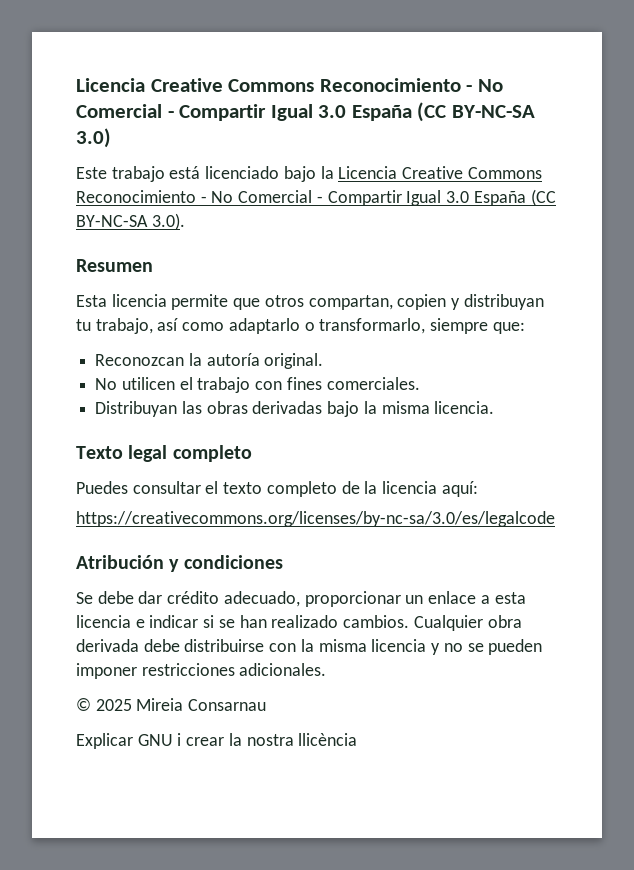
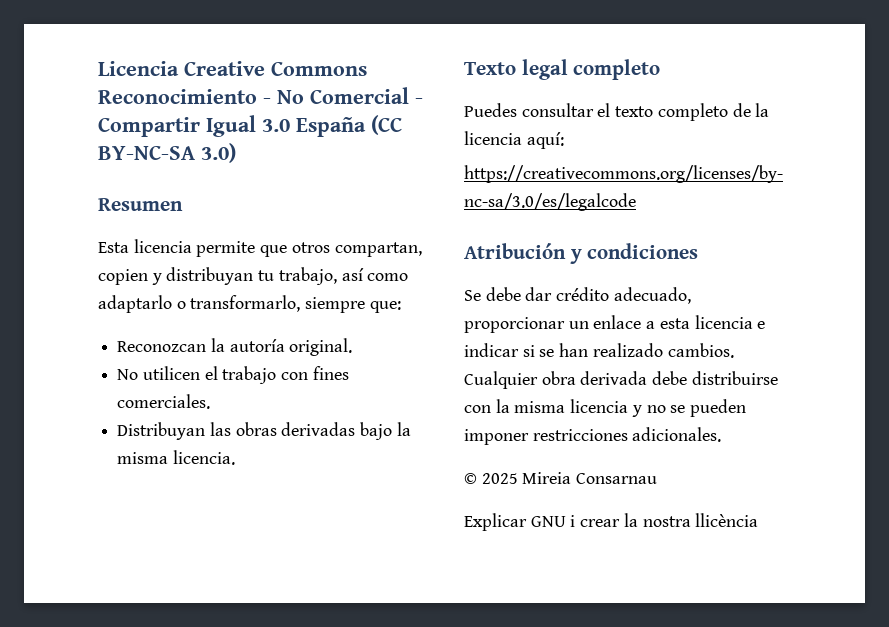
- Este trabajo está licenciado bajo la Licencia Creative Commons Reconocimiento - No Comercial - Compartir Igual 3.0 España (CC BY-NC-SA 3.0).

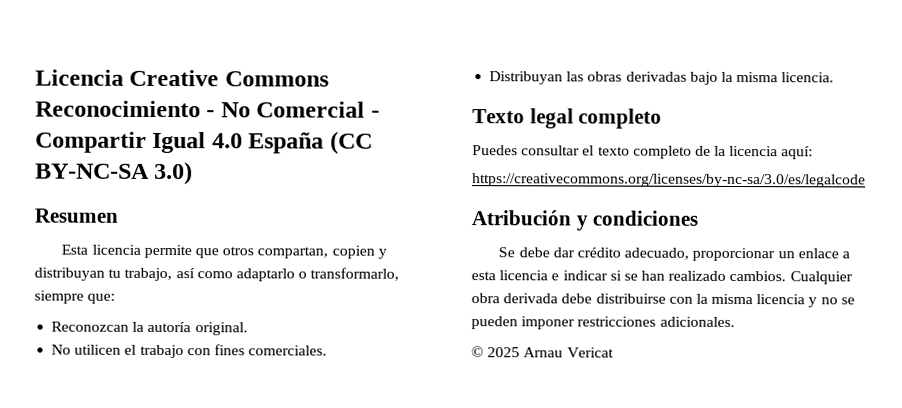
- Licencia Creative Commons Reconocimiento - No Comercial - Compartir Igual 3.0 España (CC BY-NC-SA 3.0)
+ Licencia Creative Commons Reconocimiento - No Comercial - Compartir Igual 4.0 España (CC BY-NC-SA 3.0)
- © 2025 Mireia Consarnau
- Explicar GNU i crear la nostra llicència
+ © 2025 Arnau Vericat

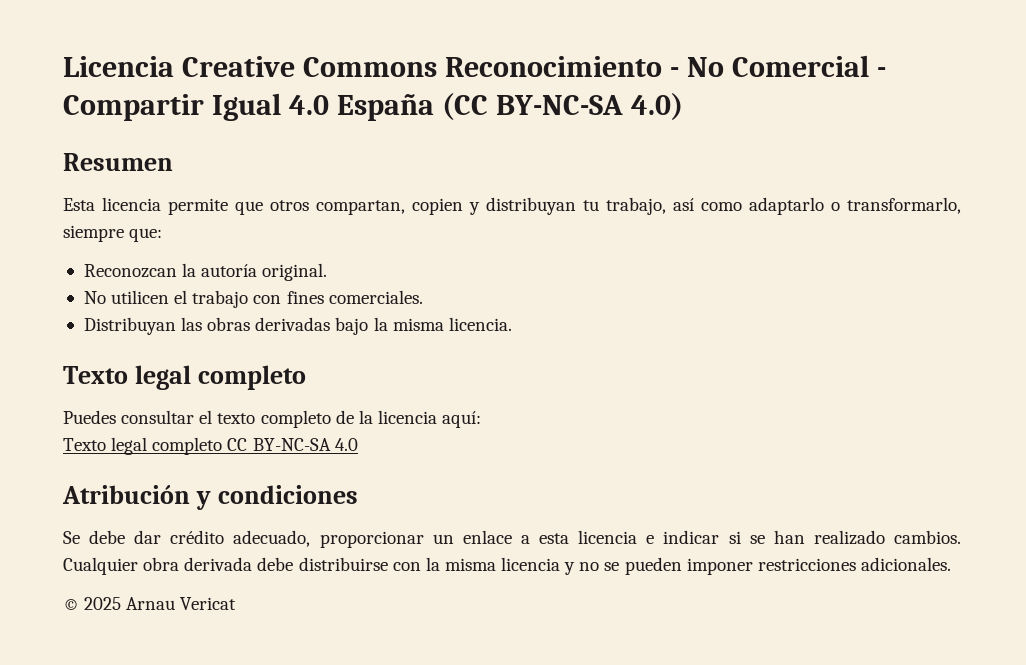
- Licencia Creative Commons Reconocimiento - No Comercial - Compartir Igual 4.0 España (CC BY-NC-SA 3.0)
+ Licencia Creative Commons Reconocimiento - No Comercial - Compartir Igual 4.0 España (CC BY-NC-SA 4.0)
- https://creativecommons.org/licenses/by-nc-sa/3.0/es/legalcode
+ Texto legal completo CC BY-NC-SA 4.0

